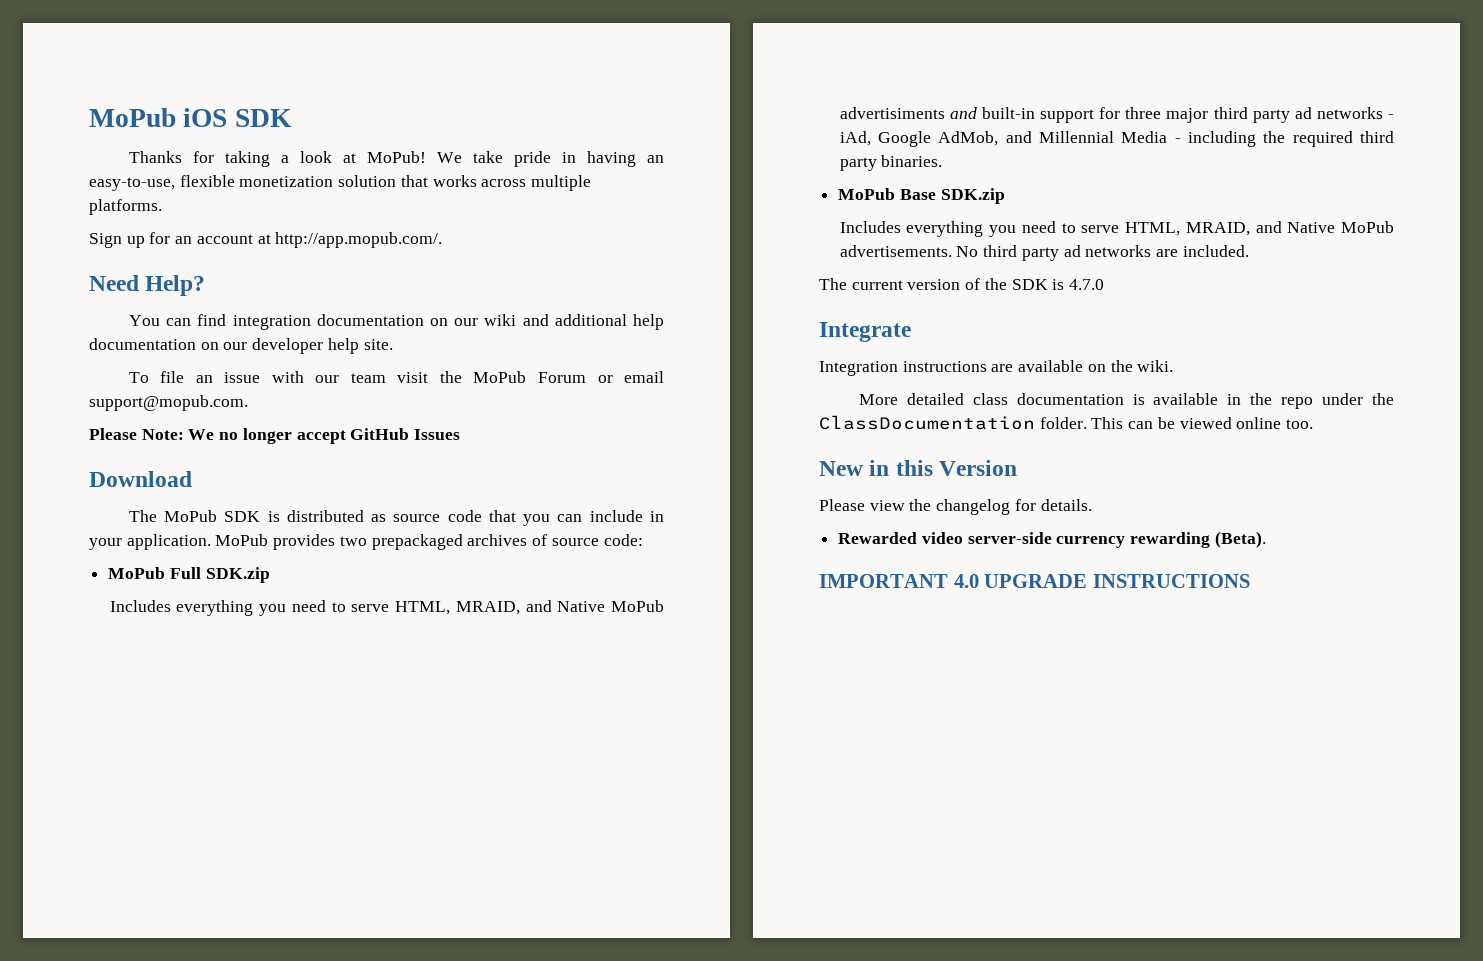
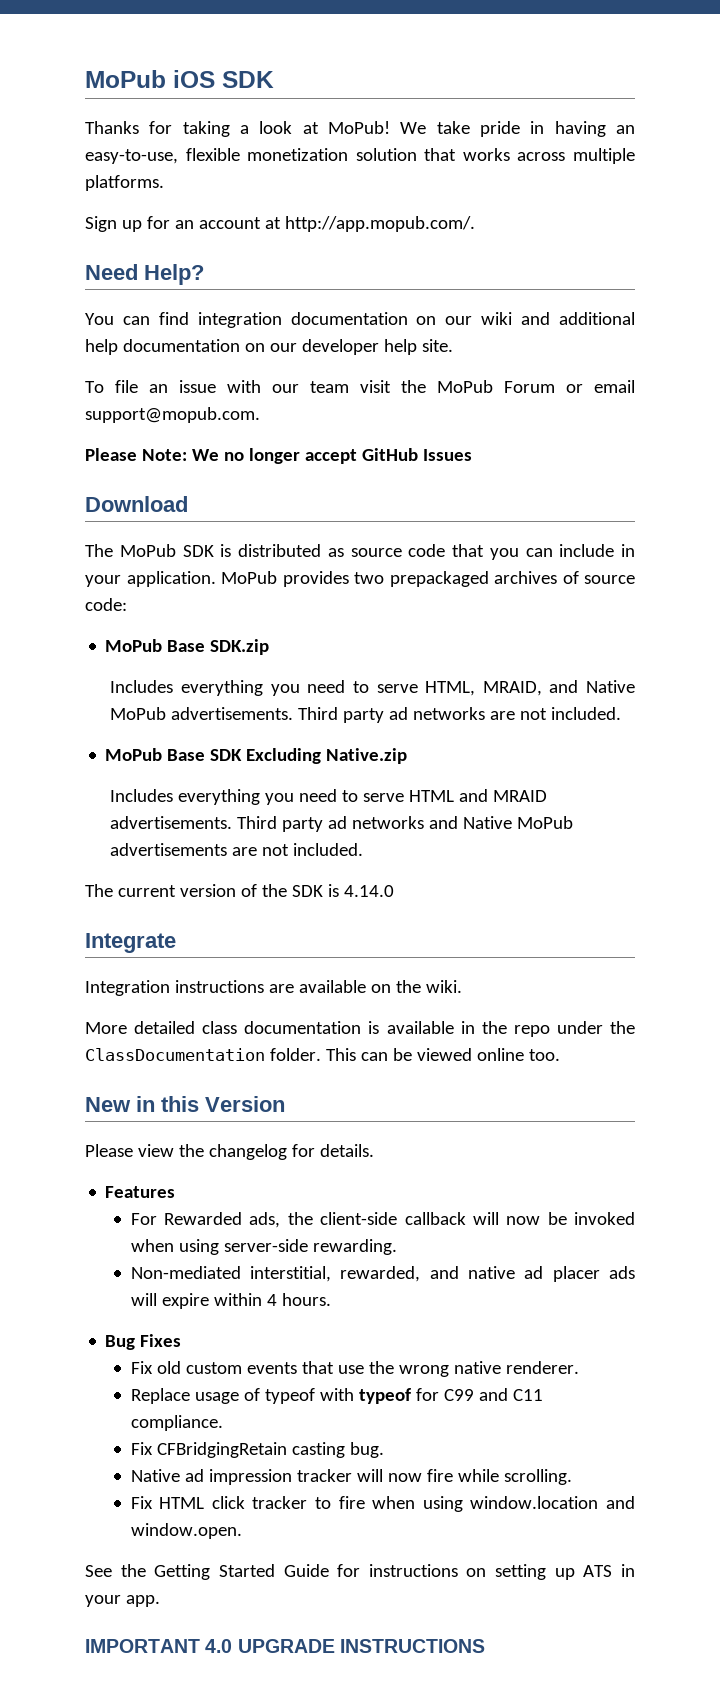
- MoPub Full SDK.zip
- Includes everything you need to serve HTML, MRAID, and Native MoPub advertisiments and built-in support for three major third party ad networks - iAd, Google AdMob, and Millennial Media - including the required third party binaries.
- No third party ad networks are included.
+ Third party ad networks are not included.
+ MoPub Base SDK Excluding Native.zip
+ Includes everything you need to serve HTML and MRAID advertisements. Third party ad networks and Native MoPub advertisements are not included.
- The current version of the SDK is 4.7.0
+ The current version of the SDK is 4.14.0
- Rewarded video server-side currency rewarding (Beta).
+ Features
+ For Rewarded ads, the client-side callback will now be invoked when using server-side rewarding.
+ Non-mediated interstitial, rewarded, and native ad placer ads will expire within 4 hours.
+ Bug Fixes
+ Fix old custom events that use the wrong native renderer.
+ Replace usage of typeof with typeof for C99 and C11 compliance.
+ Fix CFBridgingRetain casting bug.
+ Native ad impression tracker will now fire while scrolling.
+ Fix HTML click tracker to fire when using window.location and window.open.
+ See the Getting Started Guide for instructions on setting up ATS in your app.

